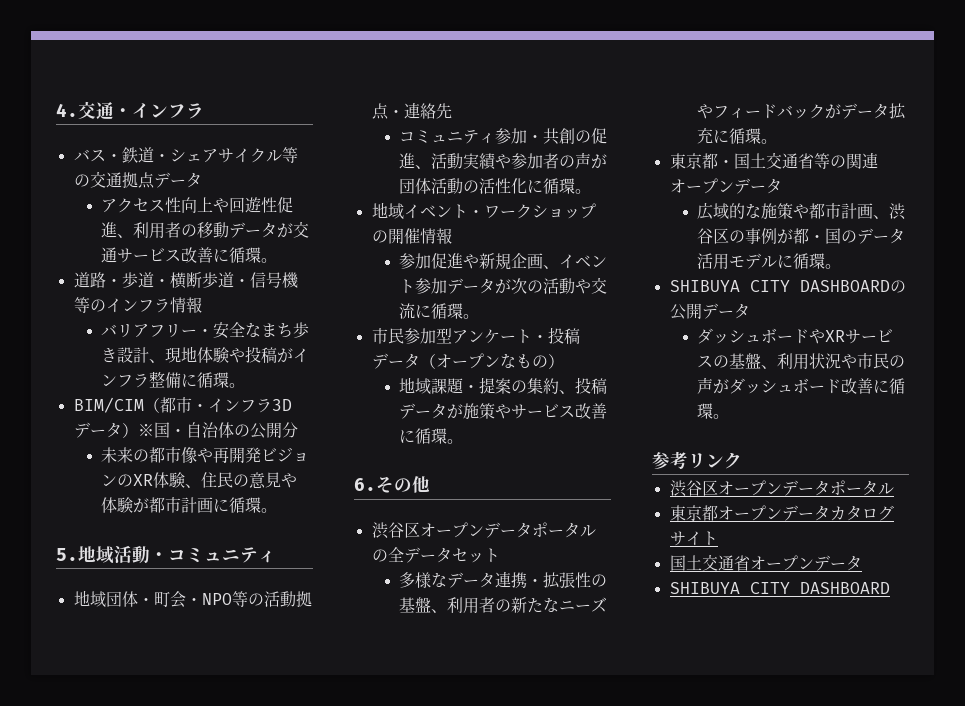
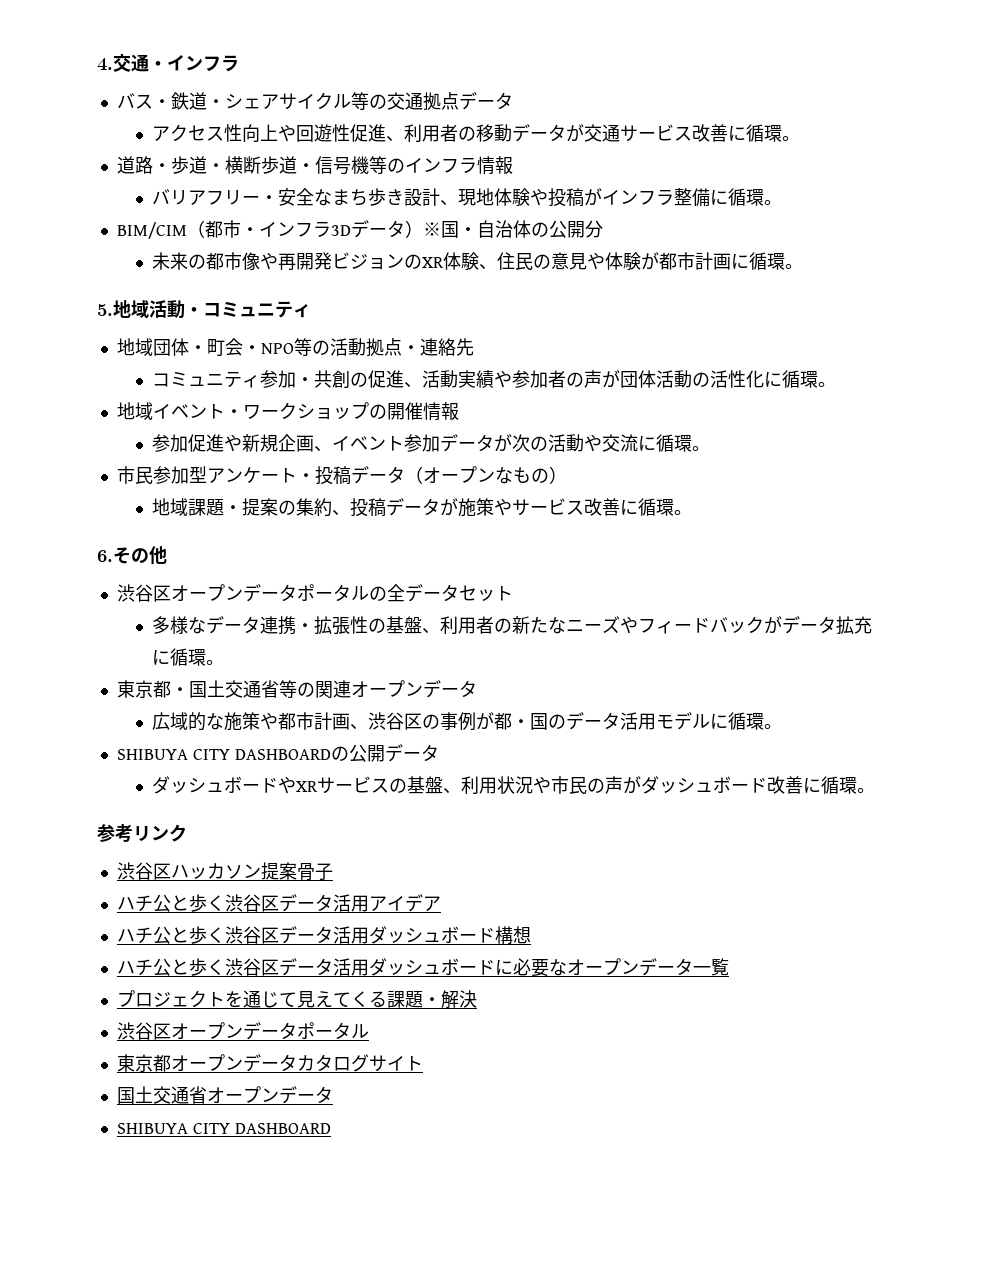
+ 渋谷区ハッカソン提案骨子
+ ハチ公と歩く渋谷区データ活用アイデア
+ ハチ公と歩く渋谷区データ活用ダッシュボード構想
+ ハチ公と歩く渋谷区データ活用ダッシュボードに必要なオープンデータ一覧
+ プロジェクトを通じて見えてくる課題・解決

